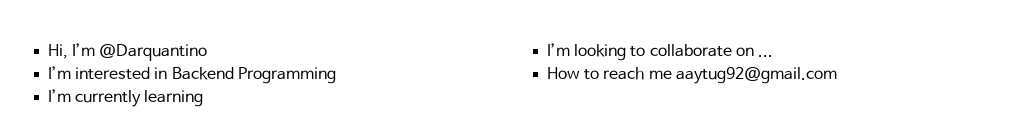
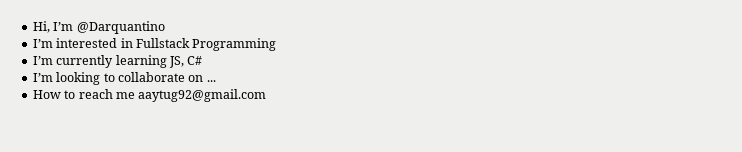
- I’m interested in Backend Programming
+ I’m interested in Fullstack Programming
- I’m currently learning
+ I’m currently learning JS, C#

